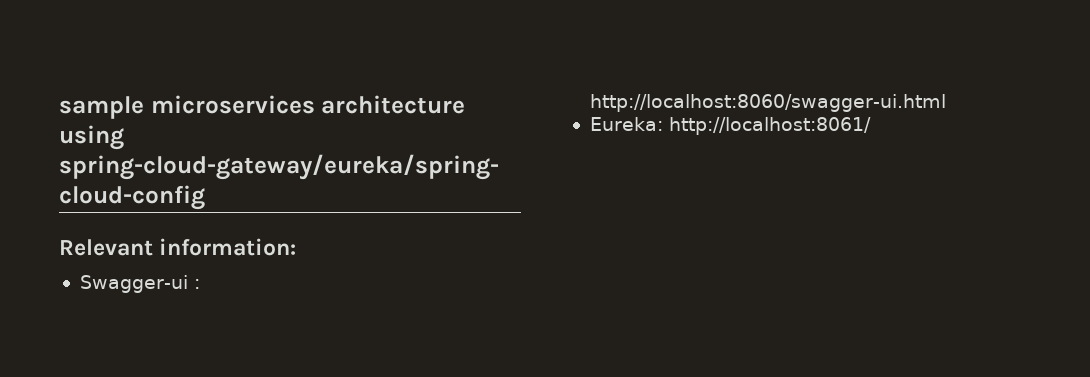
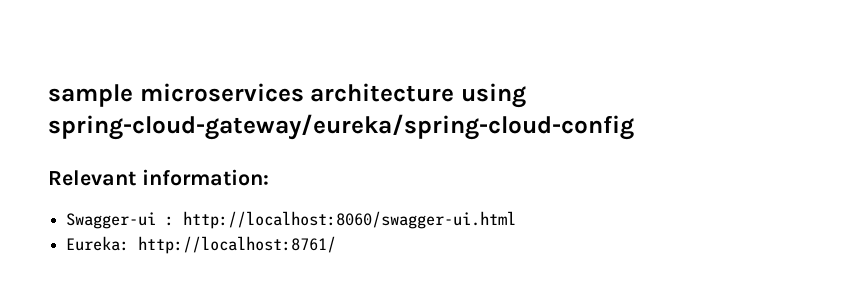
- Eureka: http://localhost:8061/
+ Eureka: http://localhost:8761/

